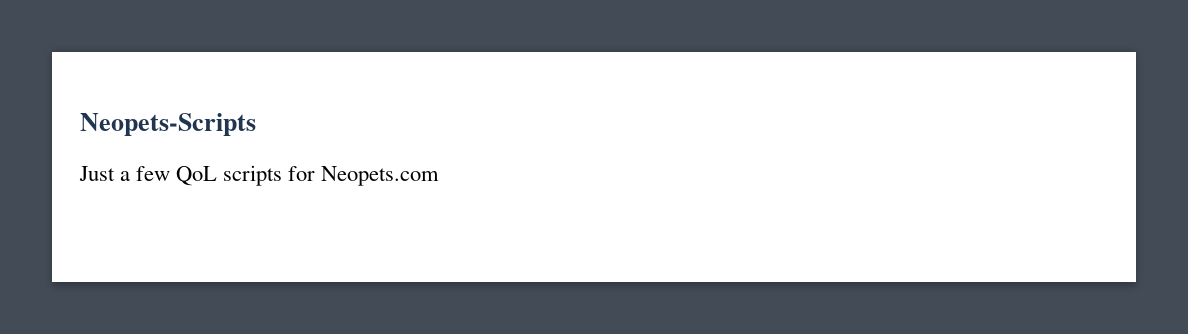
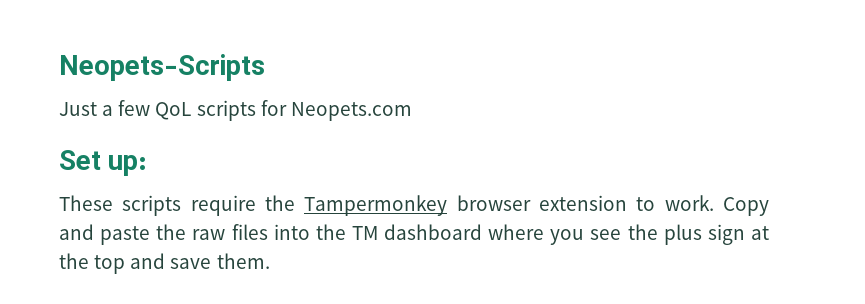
+ Set up:
+ These scripts require the Tampermonkey browser extension to work. Copy and paste the raw files into the TM dashboard where you see the plus sign at the top and save them.

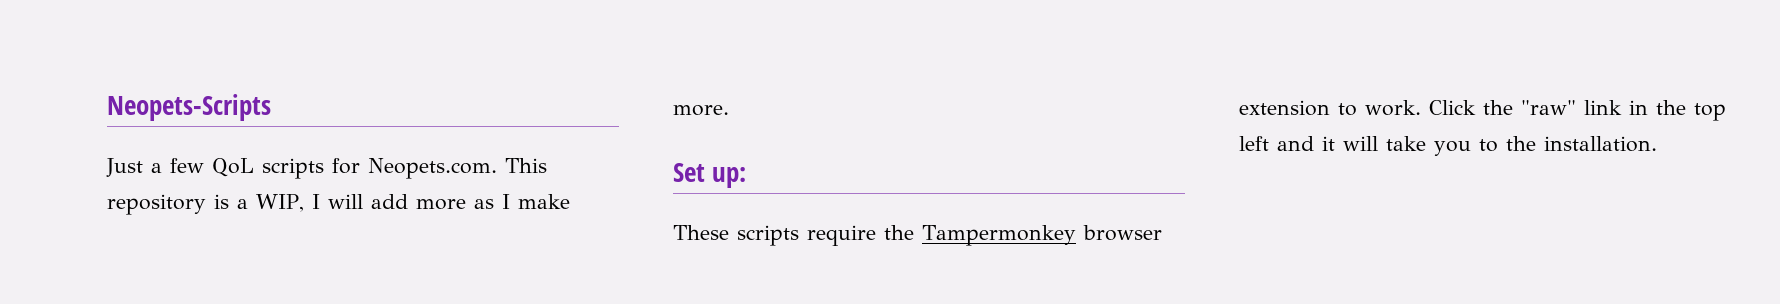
- Just a few QoL scripts for Neopets.com
+ Just a few QoL scripts for Neopets.com. This repository is a WIP, I will add more as I make more.
- Copy and paste the raw files into the TM dashboard where you see the plus sign at the top and save them.
+ Click the "raw" link in the top left and it will take you to the installation.

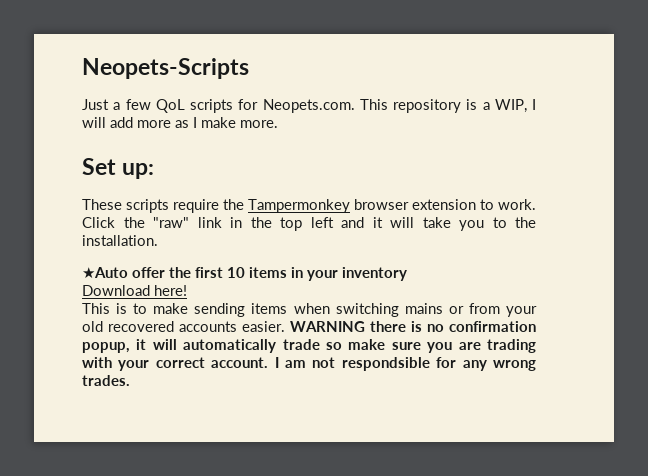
+ ★Auto offer the first 10 items in your inventory
+ Download here!
+ This is to make sending items when switching mains or from your old recovered accounts easier. WARNING there is no confirmation popup, it will automatically trade so make sure you are trading with your correct account. I am not respondsible for any wrong trades.

